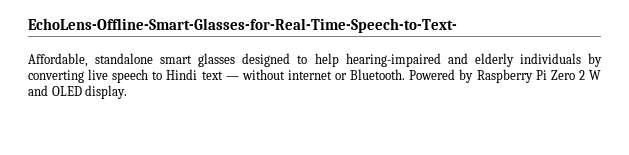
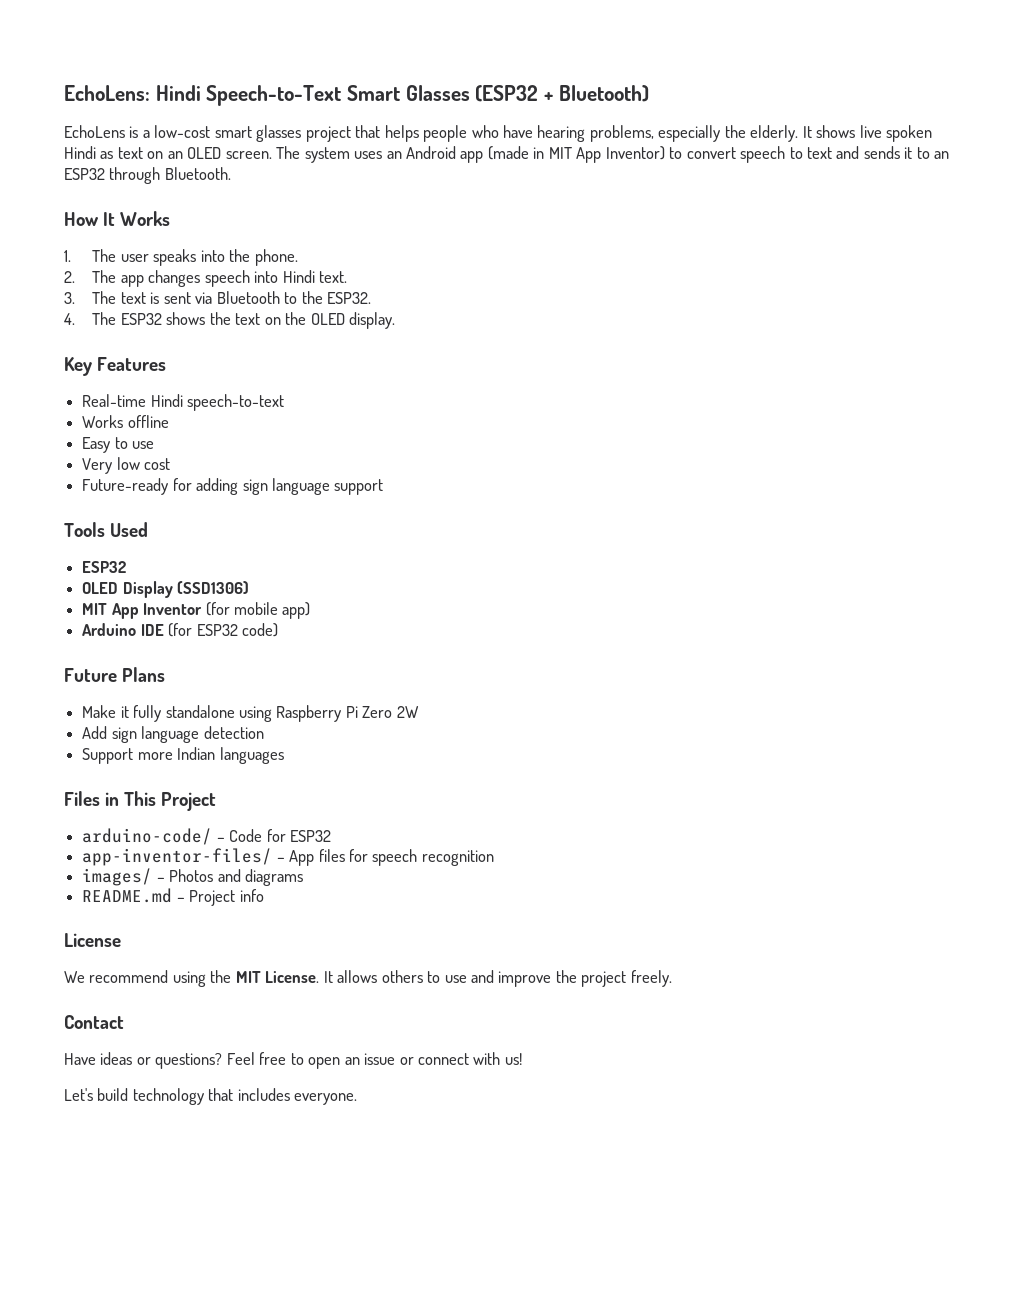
- EchoLens-Offline-Smart-Glasses-for-Real-Time-Speech-to-Text-
- Affordable, standalone smart glasses designed to help hearing-impaired and elderly individuals by converting live speech to Hindi text — without internet or Bluetooth. Powered by Raspberry Pi Zero 2 W and OLED display.
+ EchoLens: Hindi Speech-to-Text Smart Glasses (ESP32 + Bluetooth)
+ EchoLens is a low-cost smart glasses project that helps people who have hearing problems, especially the elderly. It shows live spoken Hindi as text on an OLED screen. The system uses an Android app (made in MIT App Inventor) to convert speech to text and sends it to an ESP32 through Bluetooth.
+ How It Works
+ 1. The user speaks into the phone.
+ 2. The app changes speech into Hindi text.
+ 3. The text is sent via Bluetooth to the ESP32.
+ 4. The ESP32 shows the text on the OLED display.
+ Key Features
+ Real-time Hindi speech-to-text
+ Works offline
+ Easy to use
+ Very low cost
+ Future-ready for adding sign language support
+ Tools Used
+ ESP32
+ OLED Display (SSD1306)
+ MIT App Inventor (for mobile app)
+ Arduino IDE (for ESP32 code)
+ Future Plans
+ Make it fully standalone using Raspberry Pi Zero 2W
+ Add sign language detection
+ Support more Indian languages
+ Files in This Project
+ arduino-code/ – Code for ESP32
+ app-inventor-files/ – App files for speech recognition
+ images/ – Photos and diagrams
+ README.md – Project info
+ License
+ We recommend using the MIT License. It allows others to use and improve the project freely.
+ Contact
+ Have ideas or questions? Feel free to open an issue or connect with us!
+ Let's build technology that includes everyone.

